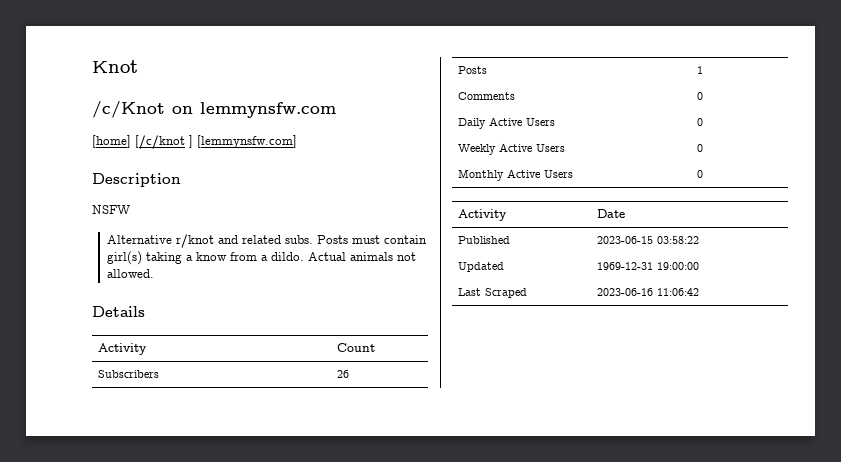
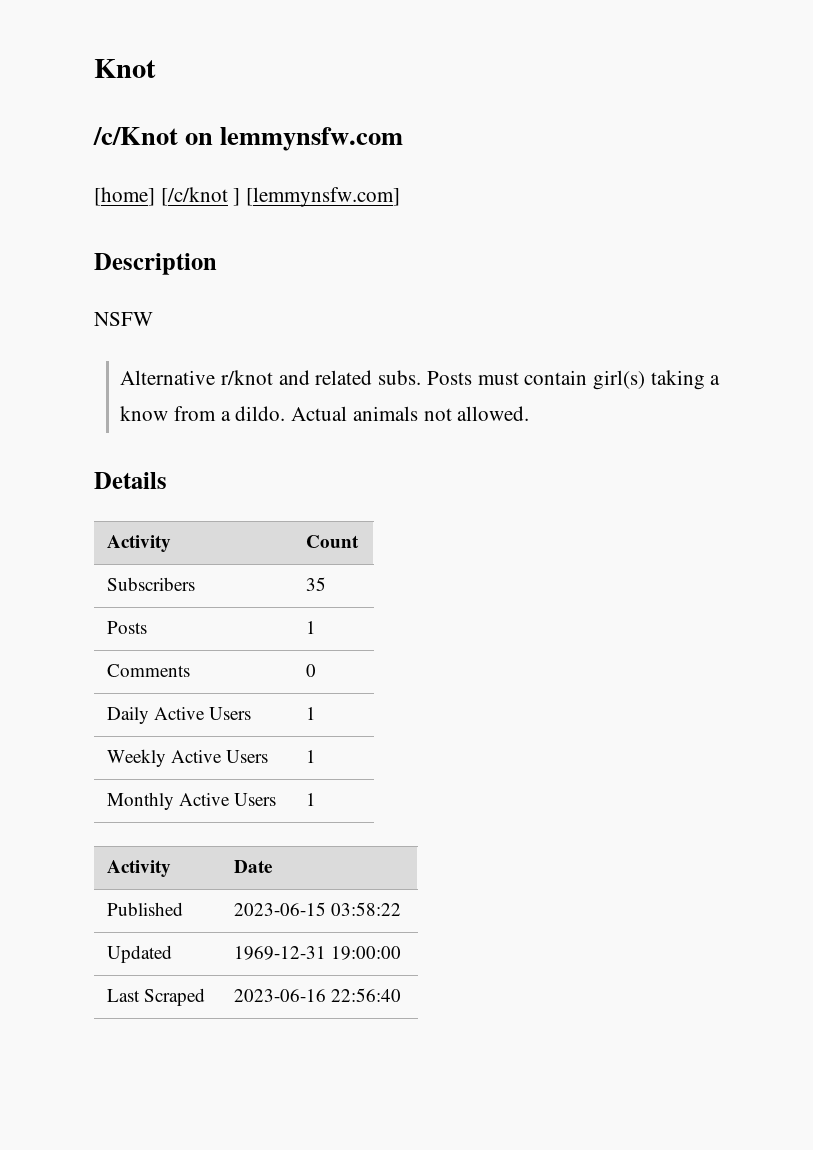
- Subscribers | 26
+ Subscribers | 35
- Daily Active Users | 0
+ Daily Active Users | 1
- Weekly Active Users | 0
+ Weekly Active Users | 1
- Monthly Active Users | 0
+ Monthly Active Users | 1
- Last Scraped | 2023-06-16 11:06:42
+ Last Scraped | 2023-06-16 22:56:40

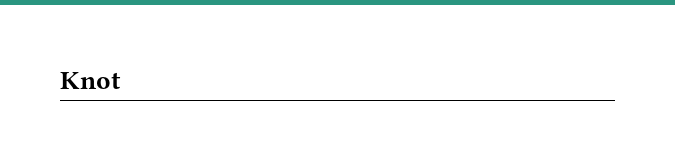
- /c/Knot on lemmynsfw.com
- [home] [/c/knot ] [lemmynsfw.com]
- Description
- NSFW
- Alternative r/knot and related subs. Posts must contain girl(s) taking a know from a dildo. Actual animals not allowed.
- Details
- Activity | Count
- Subscribers | 35
- Posts | 1
- Comments | 0
- Daily Active Users | 1
- Weekly Active Users | 1
- Monthly Active Users | 1
- Activity | Date
- Published | 2023-06-15 03:58:22
- Updated | 1969-12-31 19:00:00
- Last Scraped | 2023-06-16 22:56:40

